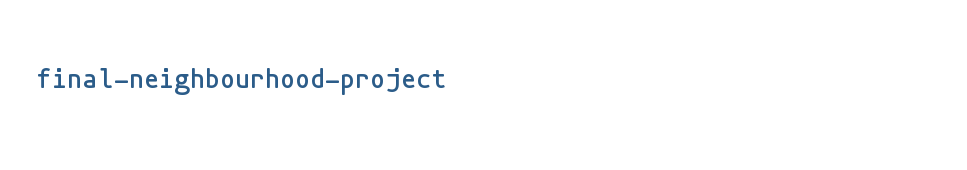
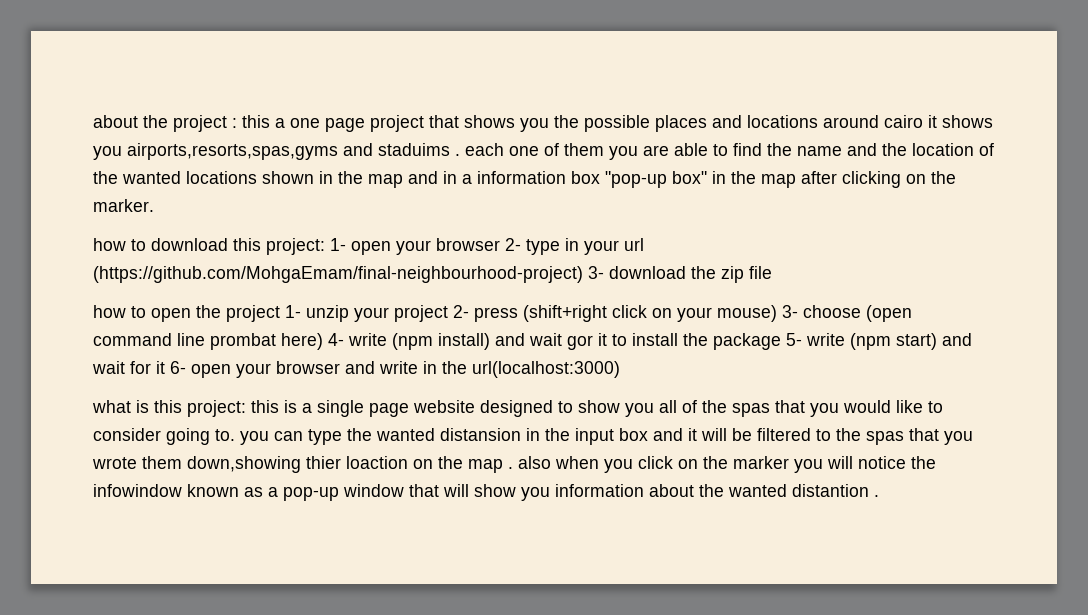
- final-neighbourhood-project
+ about the project : this a one page project that shows you the possible places and locations around cairo it shows you airports,resorts,spas,gyms and staduims . each one of them you are able to find the name and the location of the wanted locations shown in the map and in a information box "pop-up box" in the map after clicking on the marker.
+ how to download this project: 1- open your browser 2- type in your url (https://github.com/MohgaEmam/final-neighbourhood-project) 3- download the zip file
+ how to open the project 1- unzip your project 2- press (shift+right click on your mouse) 3- choose (open command line prombat here) 4- write (npm install) and wait gor it to install the package 5- write (npm start) and wait for it 6- open your browser and write in the url(localhost:3000)
+ what is this project: this is a single page website designed to show you all of the spas that you would like to consider going to. you can type the wanted distansion in the input box and it will be filtered to the spas that you wrote them down,showing thier loaction on the map . also when you click on the marker you will notice the infowindow known as a pop-up window that will show you information about the wanted distantion .

